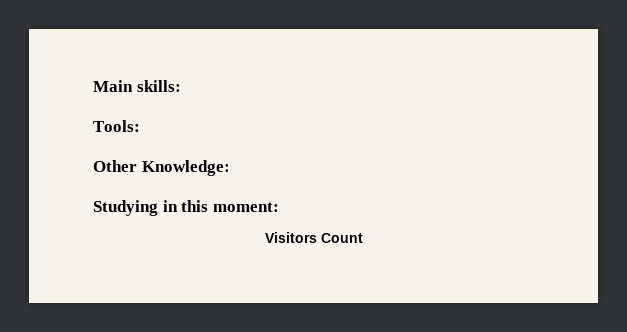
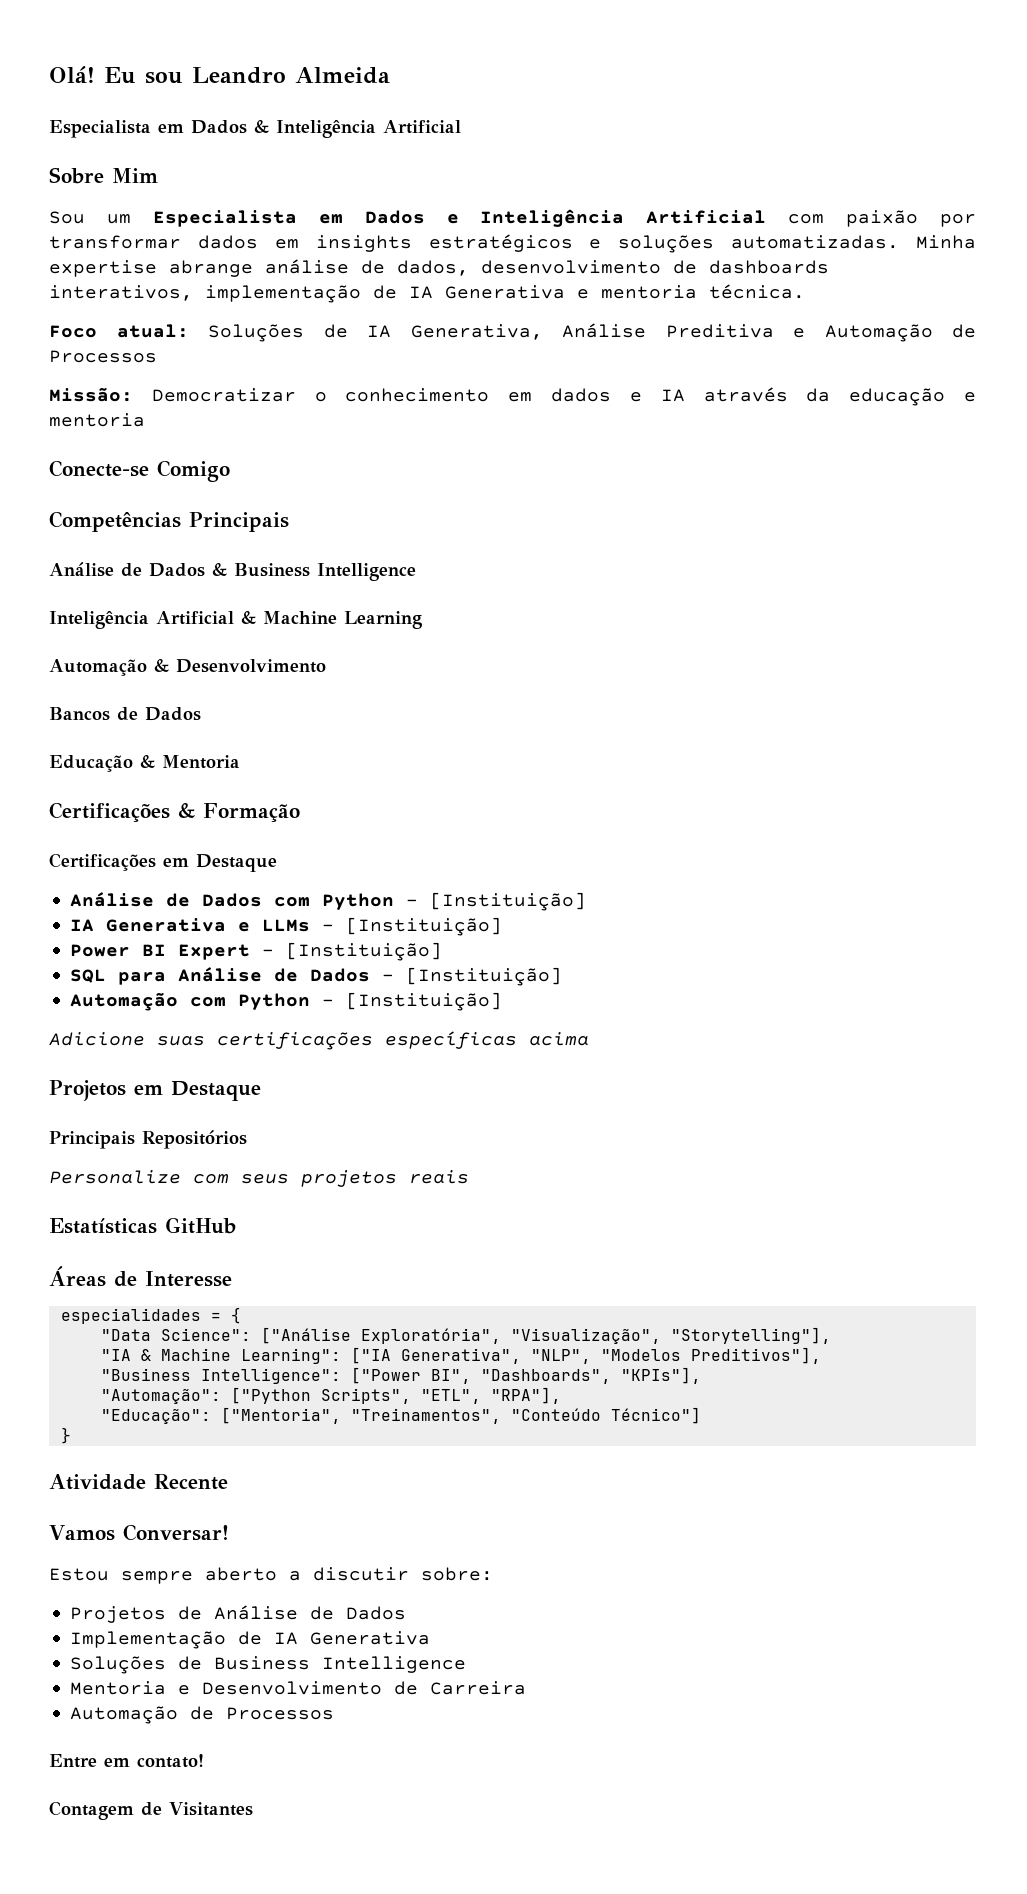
- Main skills:
- Tools:
- Other Knowledge:
- Studying in this moment:
- Visitors Count
+ Olá! Eu sou Leandro Almeida
+ Especialista em Dados & Inteligência Artificial
+ Sobre Mim
+ Sou um Especialista em Dados e Inteligência Artificial com paixão por transformar dados em insights estratégicos e soluções automatizadas. Minha expertise abrange análise de dados, desenvolvimento de dashboards interativos, implementação de IA Generativa e mentoria técnica.
+ Foco atual: Soluções de IA Generativa, Análise Preditiva e Automação de Processos
+ Missão: Democratizar o conhecimento em dados e IA através da educação e mentoria
+ Conecte-se Comigo
+ Competências Principais
+ Análise de Dados & Business Intelligence
+ Inteligência Artificial & Machine Learning
+ Automação & Desenvolvimento
+ Bancos de Dados
+ Educação & Mentoria
+ Certificações & Formação
+ Certificações em Destaque
+ Análise de Dados com Python - [Instituição]
+ IA Generativa e LLMs - [Instituição]
+ Power BI Expert - [Instituição]
+ SQL para Análise de Dados - [Instituição]
+ Automação com Python - [Instituição]
+ Adicione suas certificações específicas acima
+ Projetos em Destaque
+ Principais Repositórios
+ Personalize com seus projetos reais
+ Estatísticas GitHub
+ Áreas de Interesse
+ especialidades = {
+ "Data Science": ["Análise Exploratória", "Visualização", "Storytelling"],
+ "IA & Machine Learning": ["IA Generativa", "NLP", "Modelos Preditivos"],
+ "Business Intelligence": ["Power BI", "Dashboards", "KPIs"],
+ "Automação": ["Python Scripts", "ETL", "RPA"],
+ "Educação": ["Mentoria", "Treinamentos", "Conteúdo Técnico"]
+ }
+ Atividade Recente
+ Vamos Conversar!
+ Estou sempre aberto a discutir sobre:
+ Projetos de Análise de Dados
+ Implementação de IA Generativa
+ Soluções de Business Intelligence
+ Mentoria e Desenvolvimento de Carreira
+ Automação de Processos
+ Entre em contato!
+ Contagem de Visitantes

